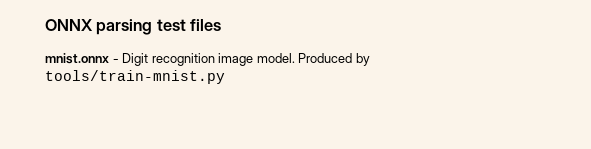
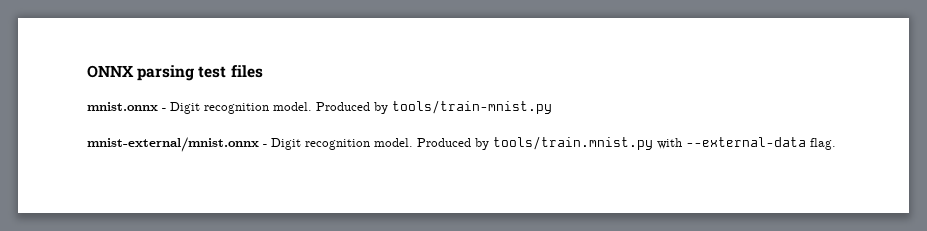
- mnist.onnx - Digit recognition image model.
+ mnist.onnx - Digit recognition model.
+ mnist-external/mnist.onnx - Digit recognition model. Produced by tools/train.mnist.py with --external-data flag.

